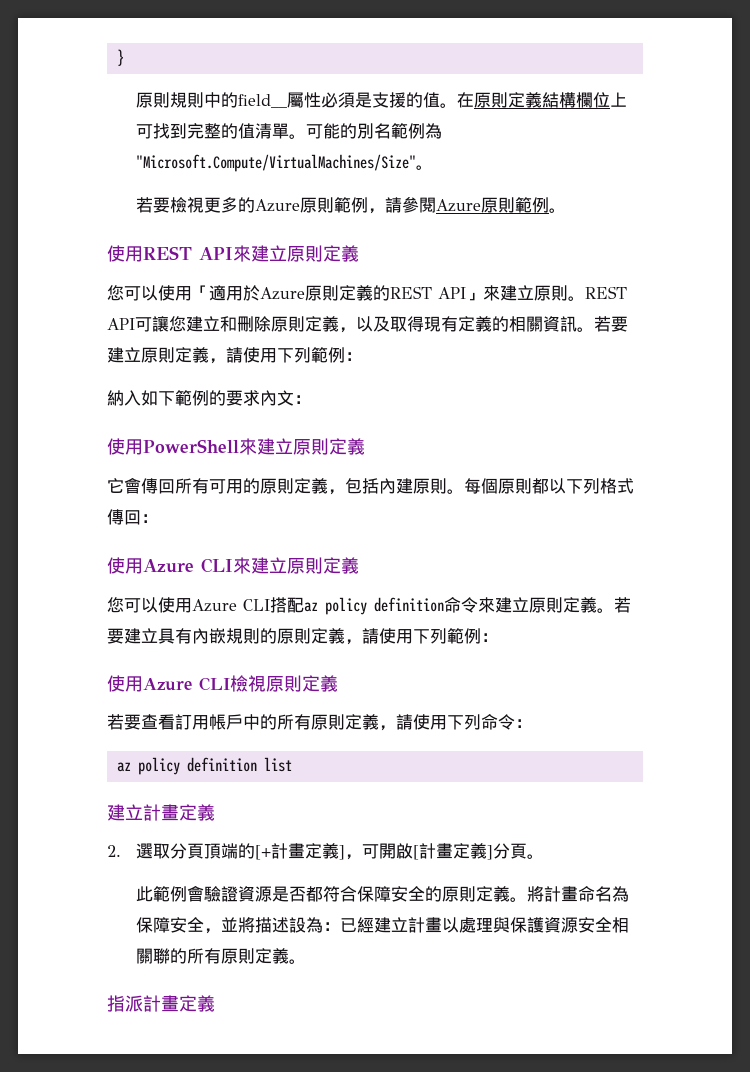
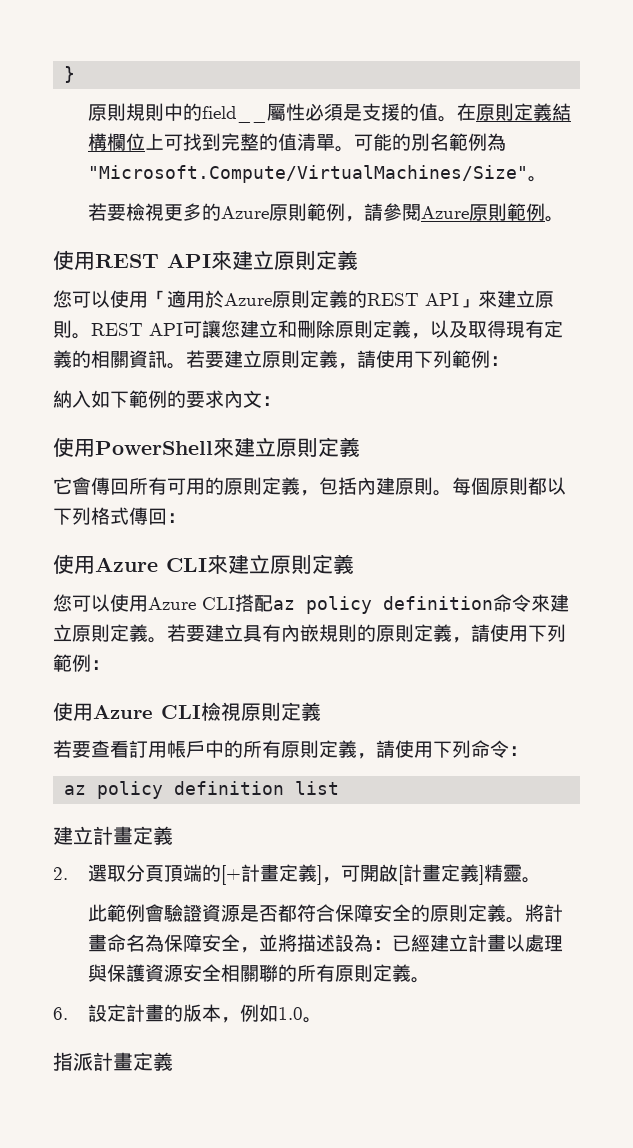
- 2.選取分頁頂端的[+計畫定義]，可開啟[計畫定義]分頁。
+ 2.選取分頁頂端的[+計畫定義]，可開啟[計畫定義]精靈。
+ 6.設定計畫的版本，例如1.0。

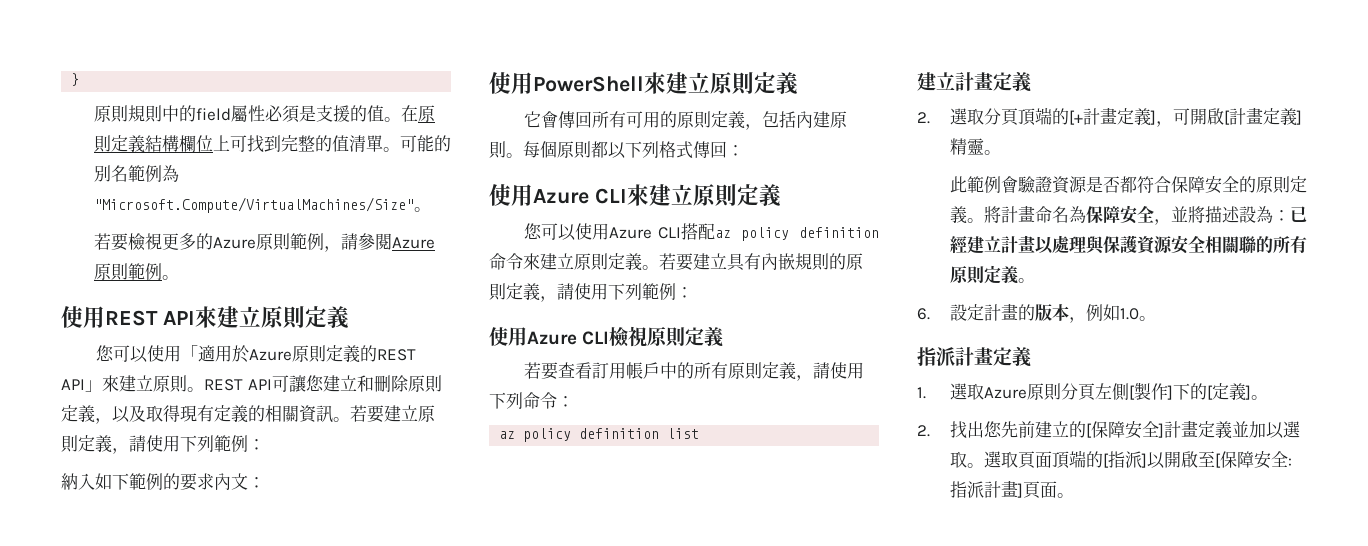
- 原則規則中的field__屬性必須是支援的值。
+ 原則規則中的field屬性必須是支援的值。
+ 1.選取Azure原則分頁左側[製作]下的[定義]。
+ 2.找出您先前建立的[保障安全]計畫定義並加以選取。選取頁面頂端的[指派]以開啟至[保障安全:指派計畫]頁面。

